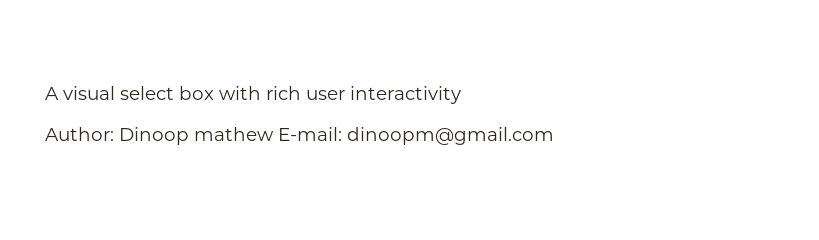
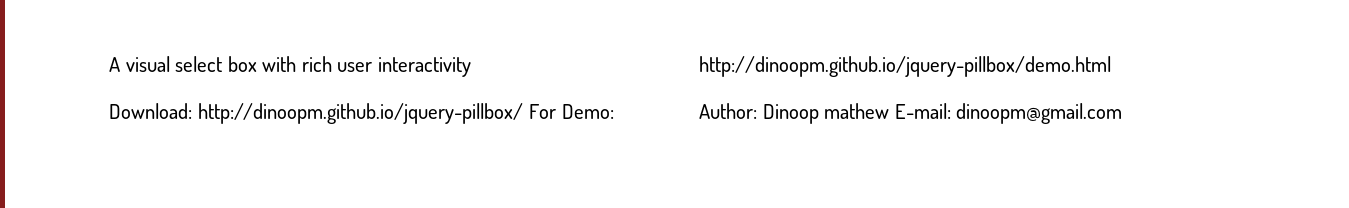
+ Download: http://dinoopm.github.io/jquery-pillbox/ For Demo: http://dinoopm.github.io/jquery-pillbox/demo.html

